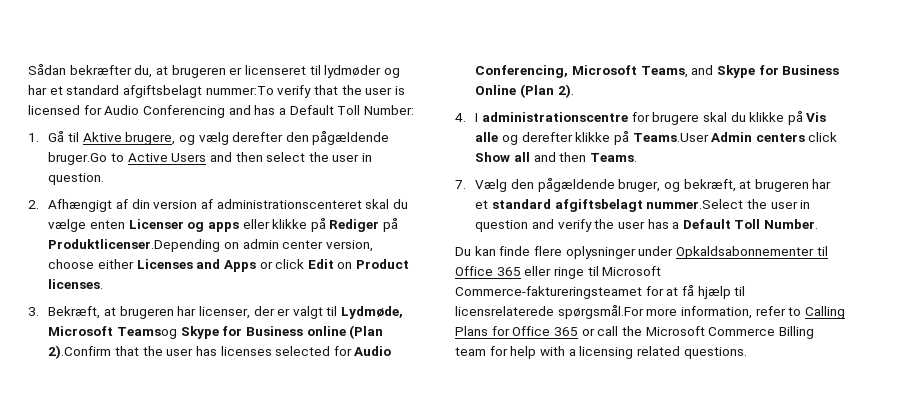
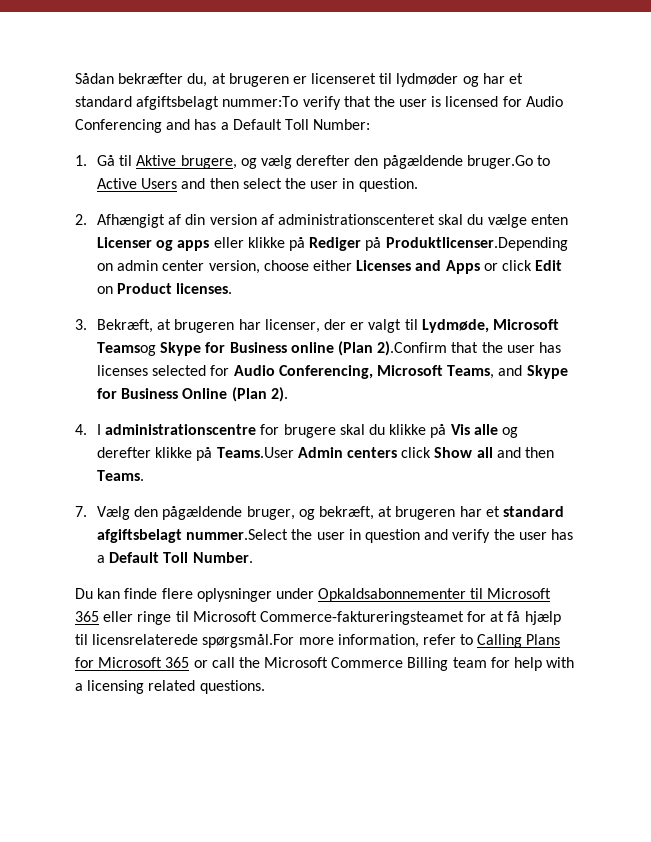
- Du kan finde flere oplysninger under Opkaldsabonnementer til Office 365 eller ringe til Microsoft Commerce-faktureringsteamet for at få hjælp til licensrelaterede spørgsmål.For more information, refer to Calling Plans for Office 365 or call the Microsoft Commerce Billing team for help with a licensing related questions.
+ Du kan finde flere oplysninger under Opkaldsabonnementer til Microsoft 365 eller ringe til Microsoft Commerce-faktureringsteamet for at få hjælp til licensrelaterede spørgsmål.For more information, refer to Calling Plans for Microsoft 365 or call the Microsoft Commerce Billing team for help with a licensing related questions.

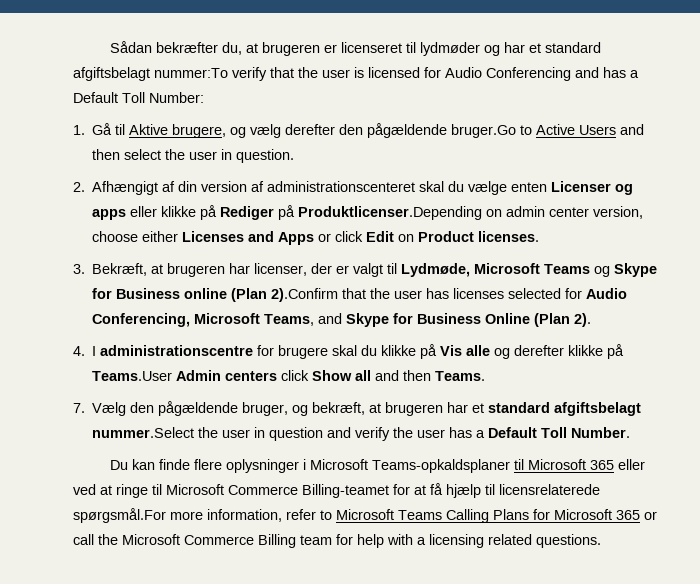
- 3. Bekræft, at brugeren har licenser, der er valgt til Lydmøde, Microsoft Teamsog Skype for Business online (Plan 2).Confirm that the user has licenses selected for Audio Conferencing, Microsoft Teams, and Skype for Business Online (Plan 2).
+ 3. Bekræft, at brugeren har licenser, der er valgt til Lydmøde, Microsoft Teams og Skype for Business online (Plan 2).Confirm that the user has licenses selected for Audio Conferencing, Microsoft Teams, and Skype for Business Online (Plan 2).
- Du kan finde flere oplysninger under Opkaldsabonnementer til Microsoft 365 eller ringe til Microsoft Commerce-faktureringsteamet for at få hjælp til licensrelaterede spørgsmål.For more information, refer to Calling Plans for Microsoft 365 or call the Microsoft Commerce Billing team for help with a licensing related questions.
+ Du kan finde flere oplysninger i Microsoft Teams-opkaldsplaner til Microsoft 365 eller ved at ringe til Microsoft Commerce Billing-teamet for at få hjælp til licensrelaterede spørgsmål.For more information, refer to Microsoft Teams Calling Plans for Microsoft 365 or call the Microsoft Commerce Billing team for help with a licensing related questions.

